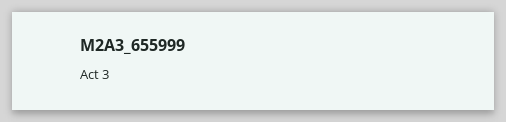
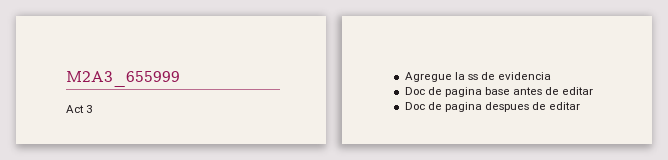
+ Agregue la ss de evidencia
+ Doc de pagina base antes de editar
+ Doc de pagina despues de editar

